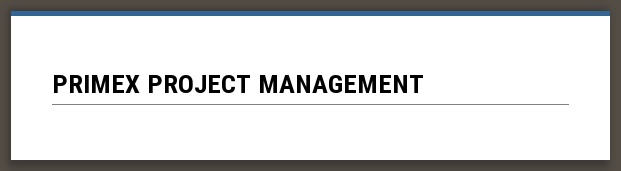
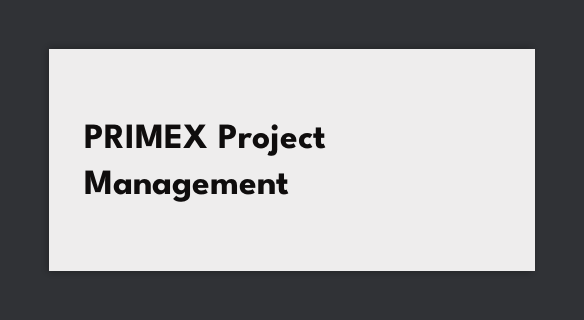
- PRIMEX PROJECT MANAGEMENT
+ PRIMEX Project Management

